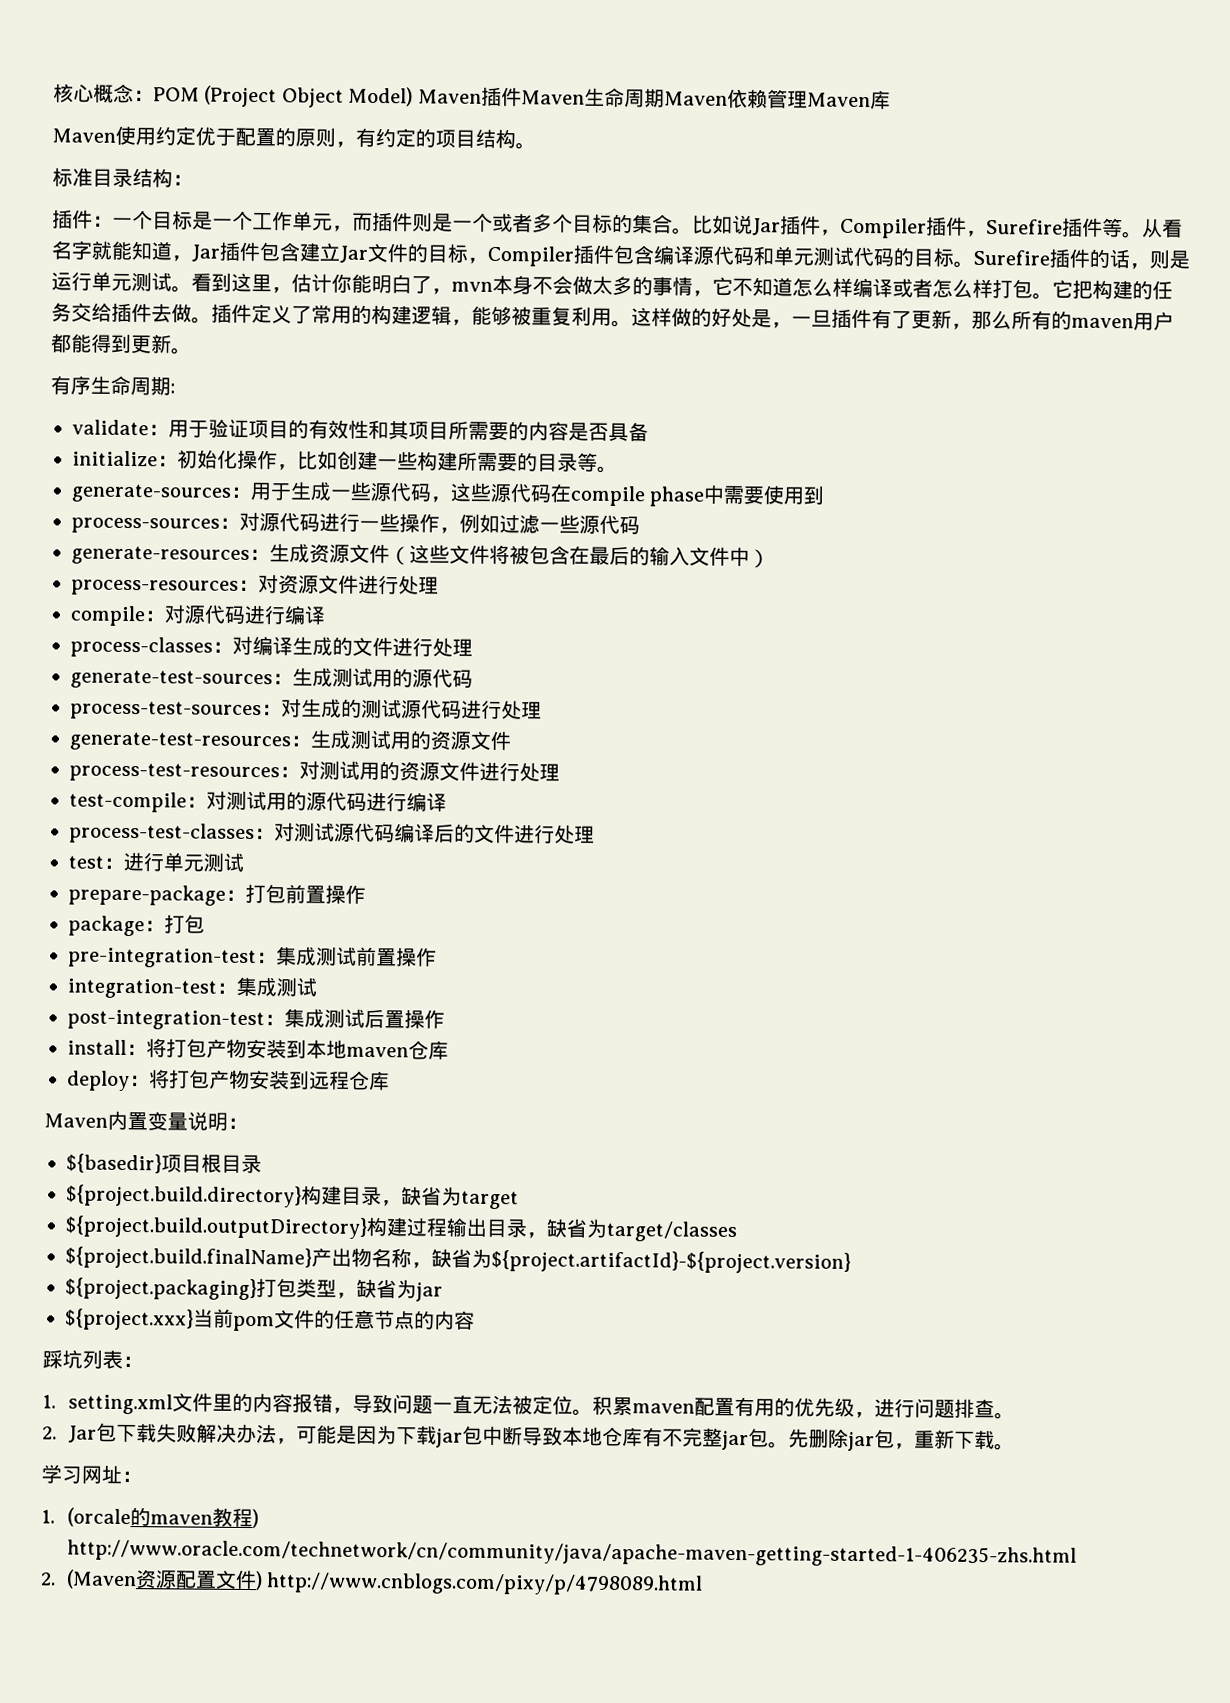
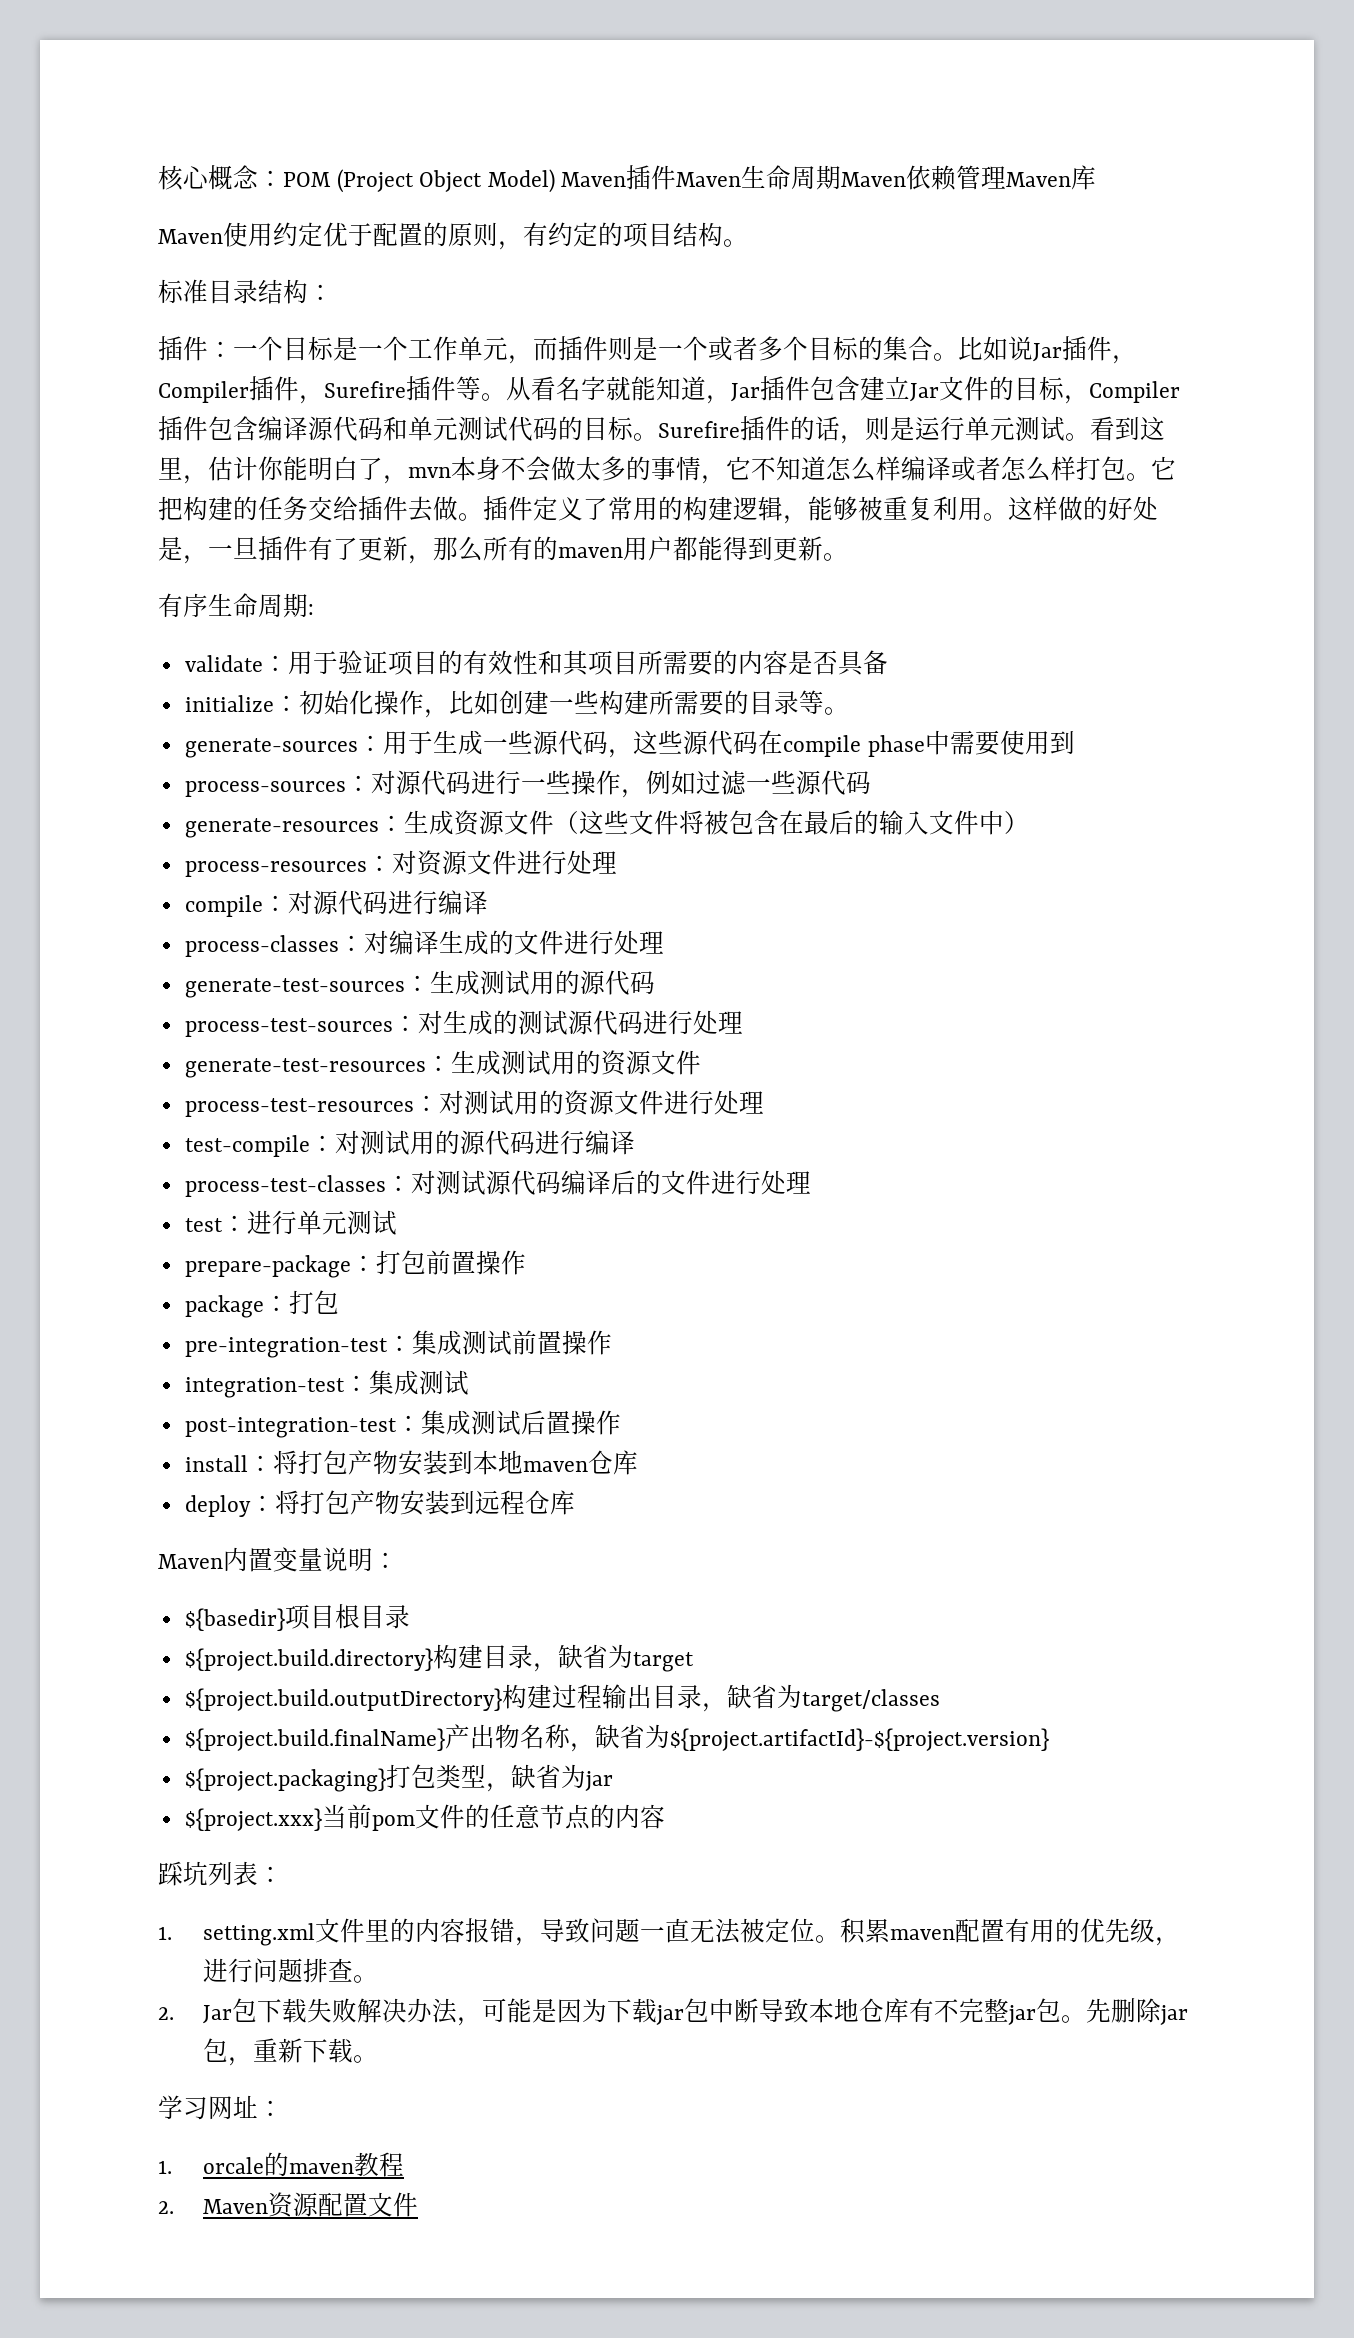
- 1. (orcale的maven教程) http://www.oracle.com/technetwork/cn/community/java/apache-maven-getting-started-1-406235-zhs.html
- 2. (Maven资源配置文件) http://www.cnblogs.com/pixy/p/4798089.html
+ 1. orcale的maven教程
+ 2. Maven资源配置文件

